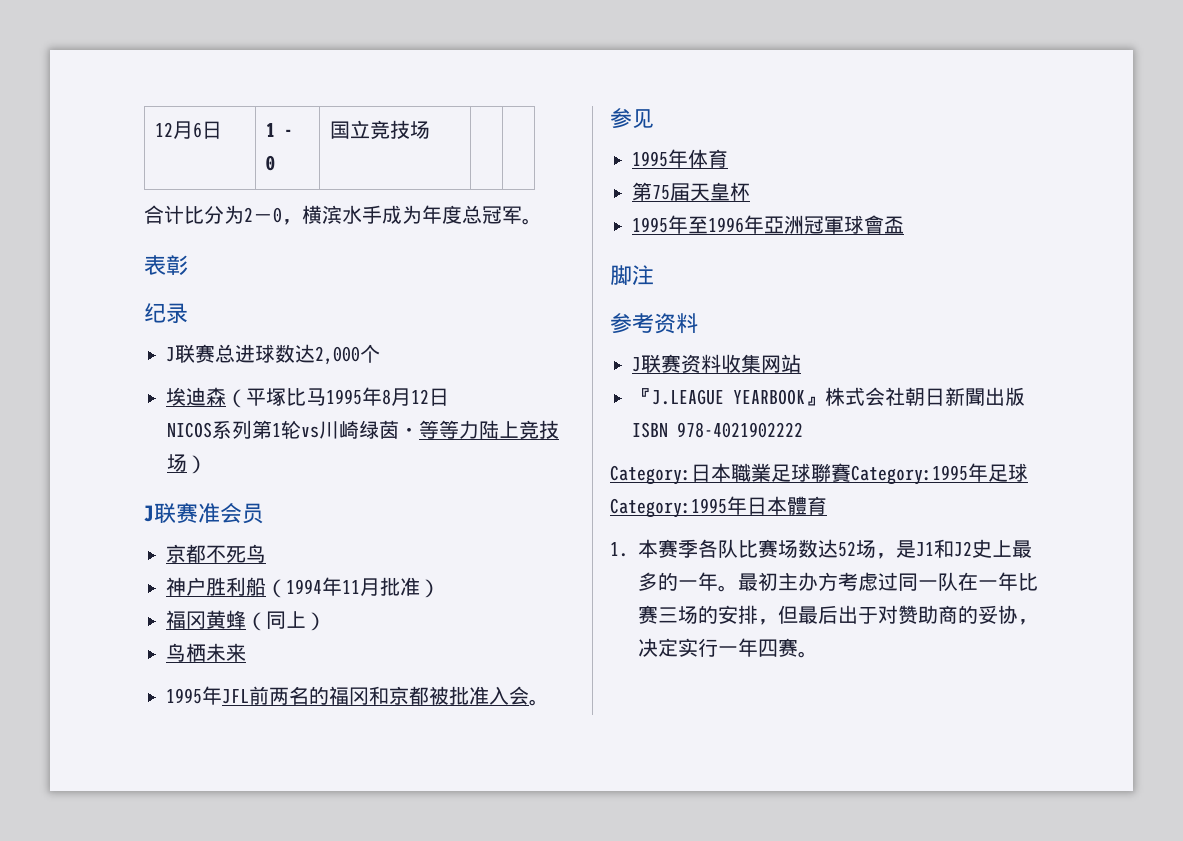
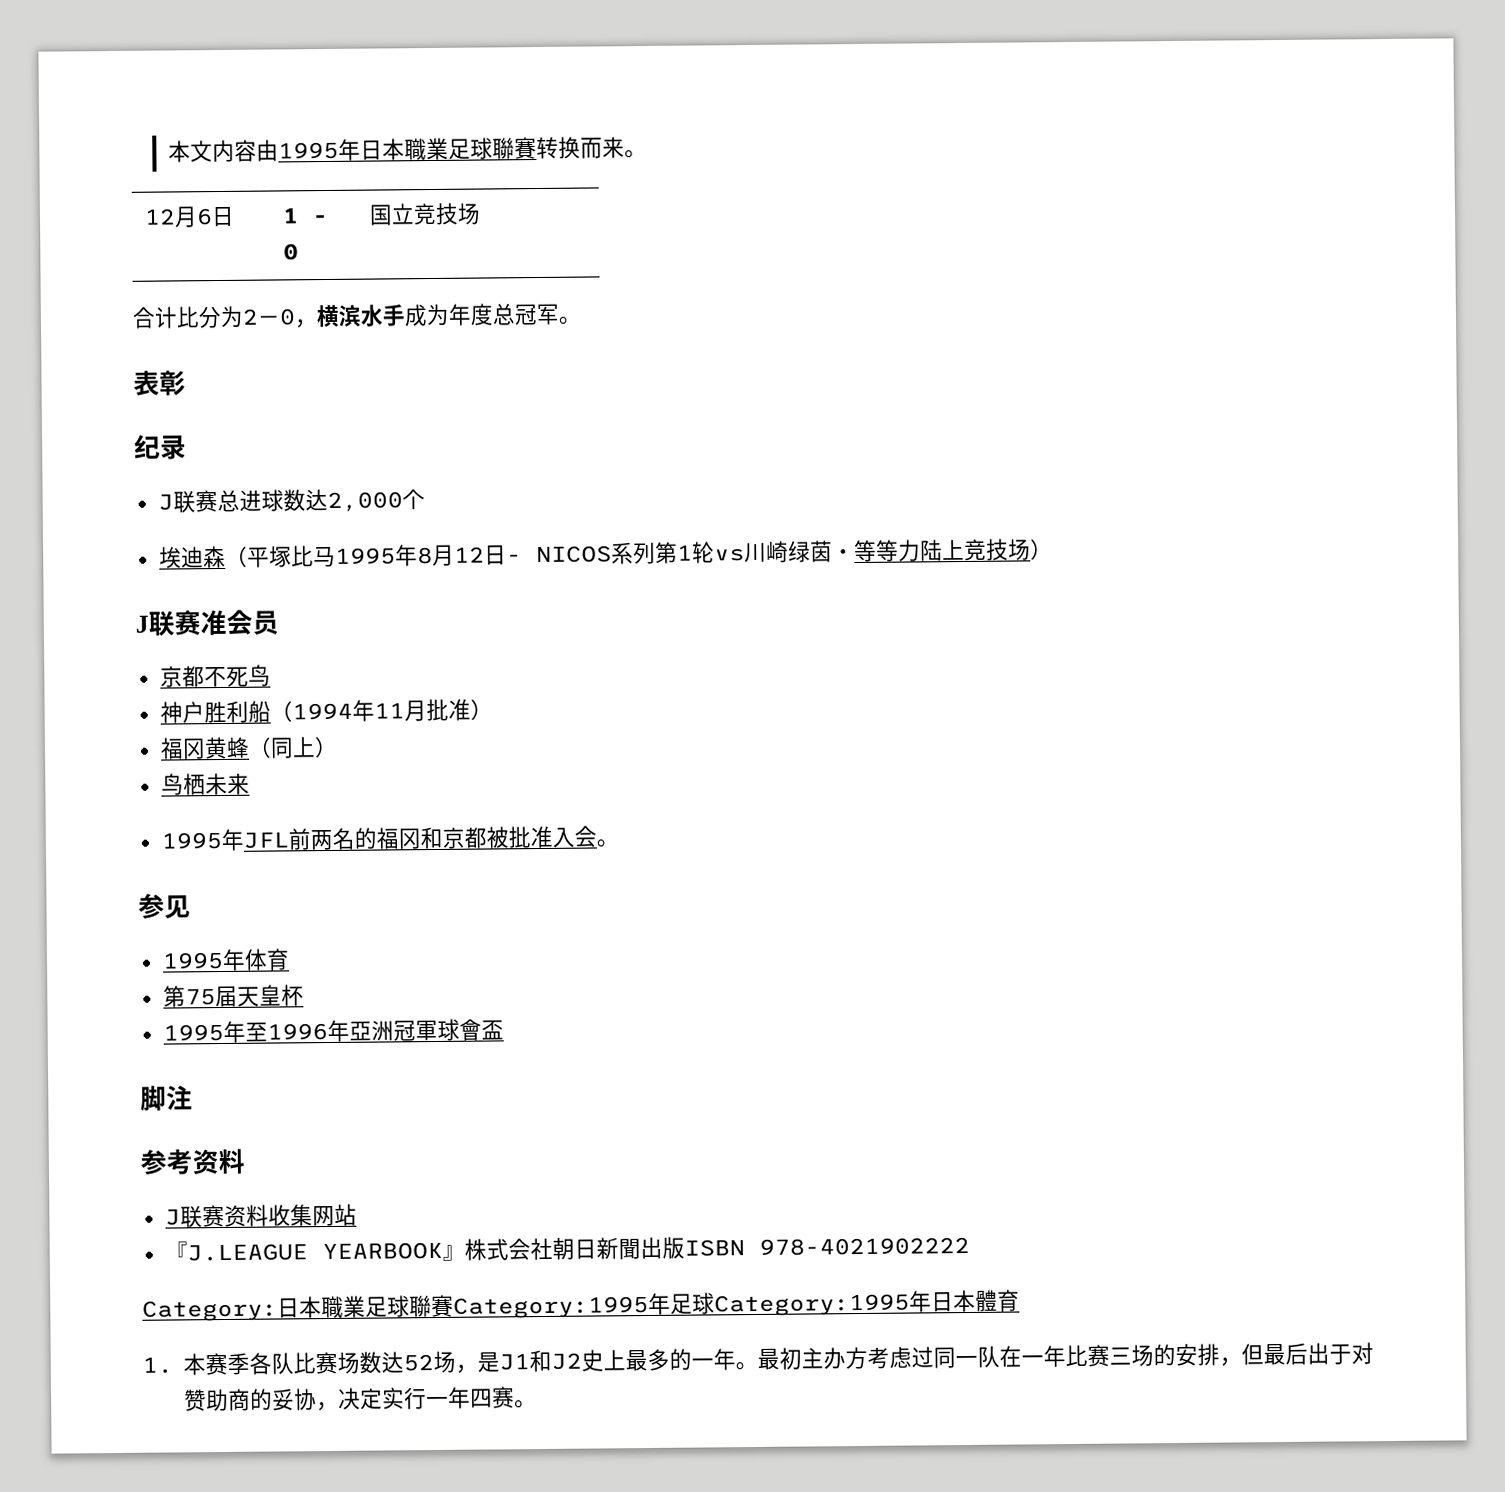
+ 本文内容由1995年日本職業足球聯賽转换而来。
- 埃迪森（平塚比马1995年8月12日
- NICOS系列第1轮vs川崎绿茵・等等力陆上竞技场）
+ 埃迪森（平塚比马1995年8月12日- NICOS系列第1轮vs川崎绿茵・等等力陆上竞技场）

